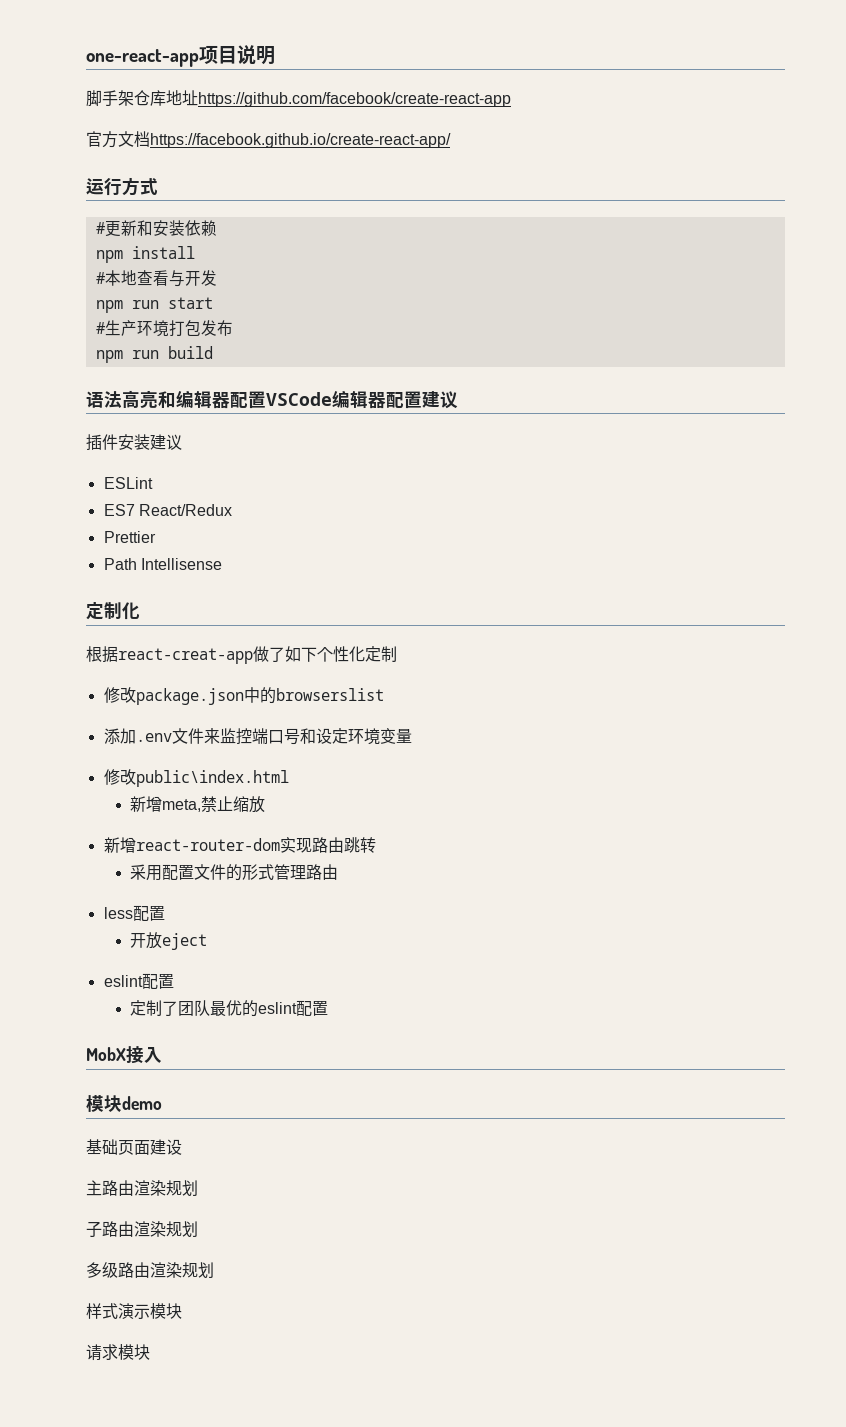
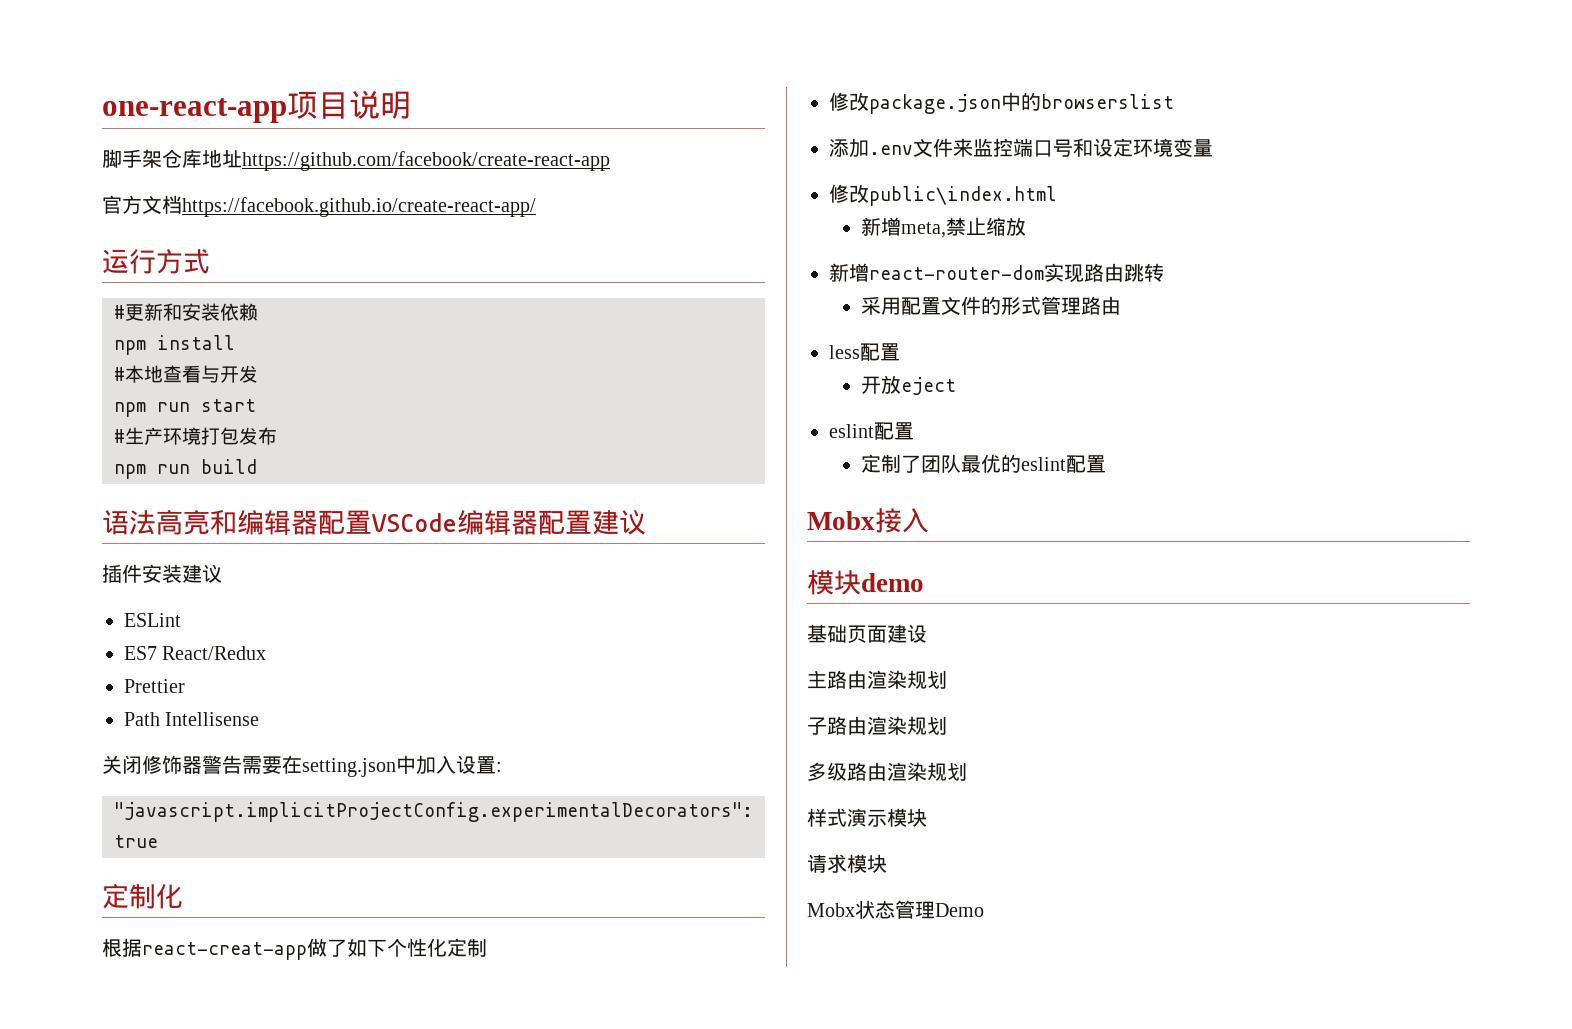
+ 关闭修饰器警告需要在setting.json中加入设置:
+ "javascript.implicitProjectConfig.experimentalDecorators": true
- MobX接入
+ Mobx接入
+ Mobx状态管理Demo

